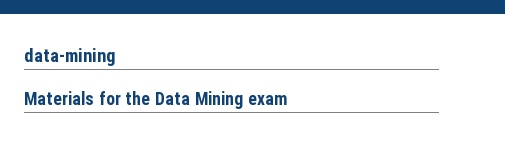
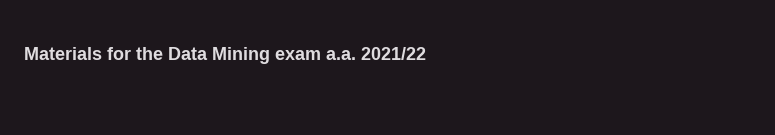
- data-mining
- Materials for the Data Mining exam
+ Materials for the Data Mining exam a.a. 2021/22

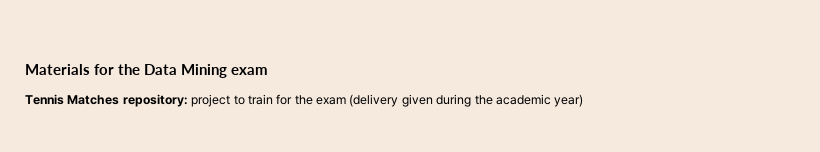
- Materials for the Data Mining exam a.a. 2021/22
+ Materials for the Data Mining exam
+ Tennis Matches repository: project to train for the exam (delivery given during the academic year)

